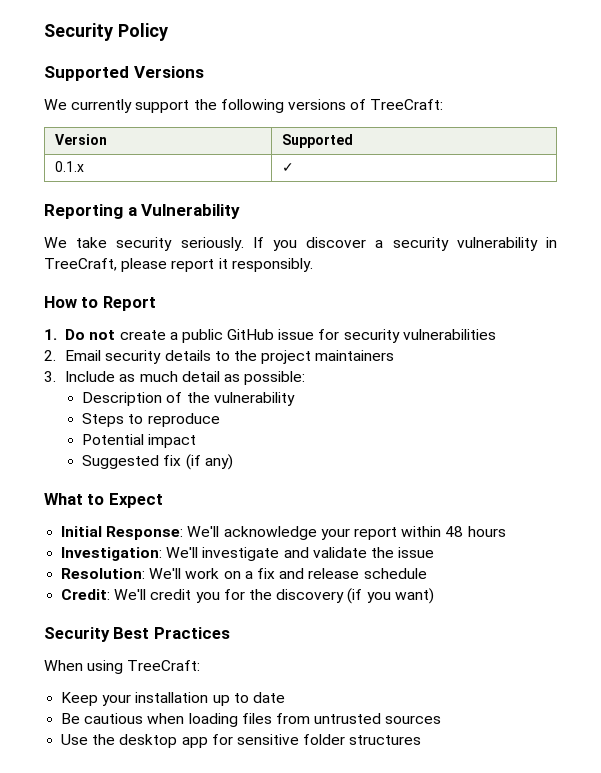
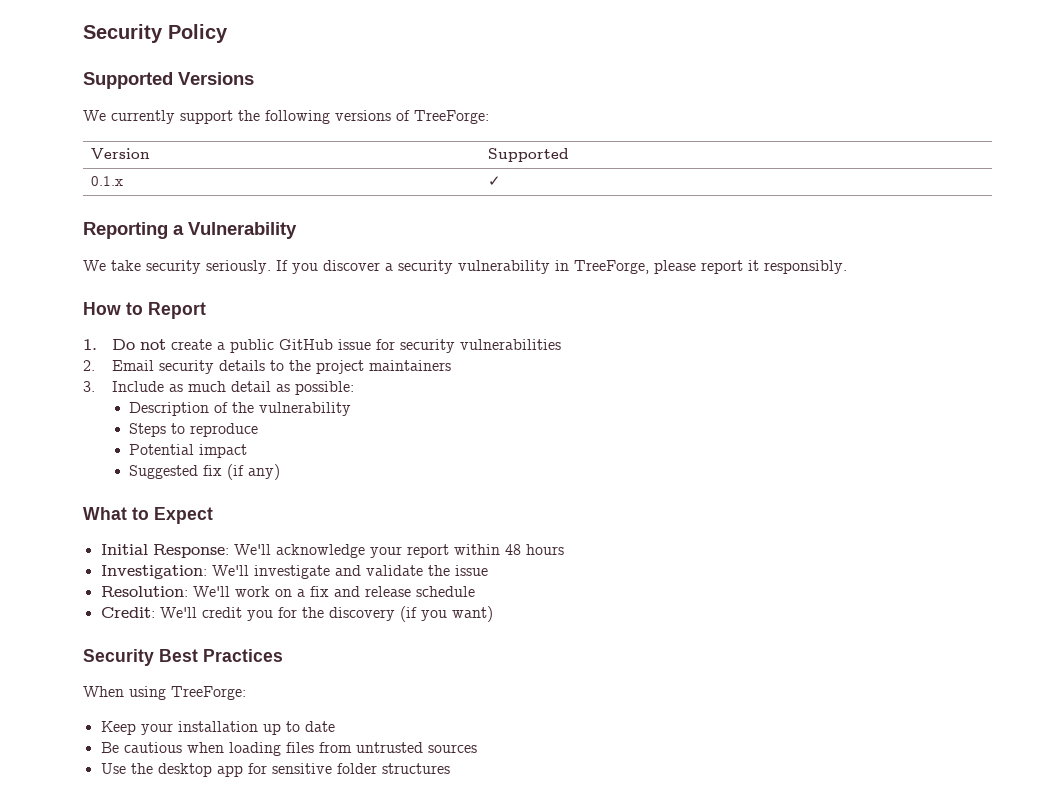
- We currently support the following versions of TreeCraft:
+ We currently support the following versions of TreeForge:
- If you discover a security vulnerability in TreeCraft, please report it responsibly.
+ If you discover a security vulnerability in TreeForge, please report it responsibly.
- When using TreeCraft:
+ When using TreeForge:

